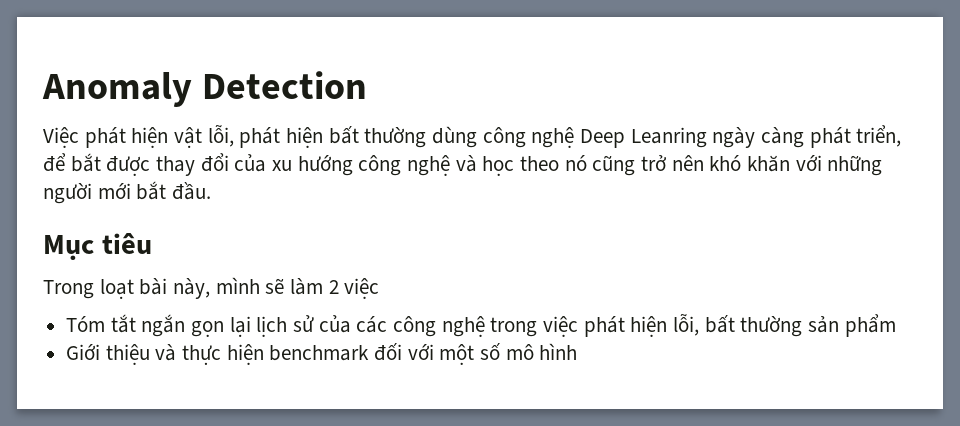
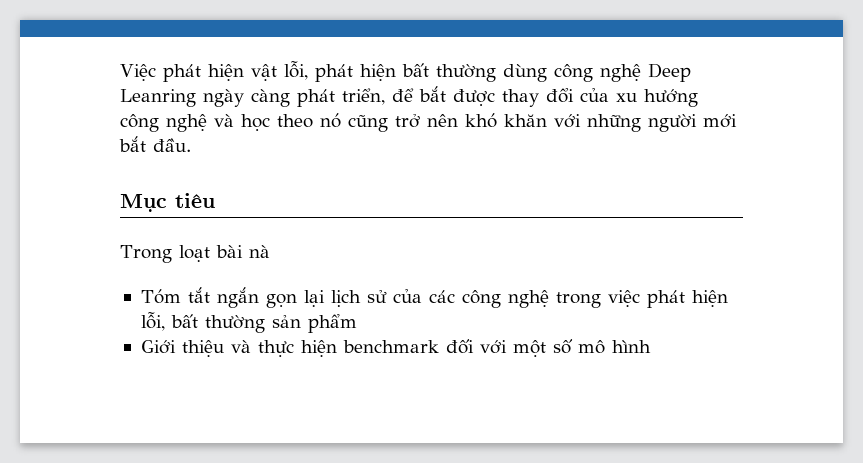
- Anomaly Detection
- Trong loạt bài này, mình sẽ làm 2 việc
+ Trong loạt bài nà

